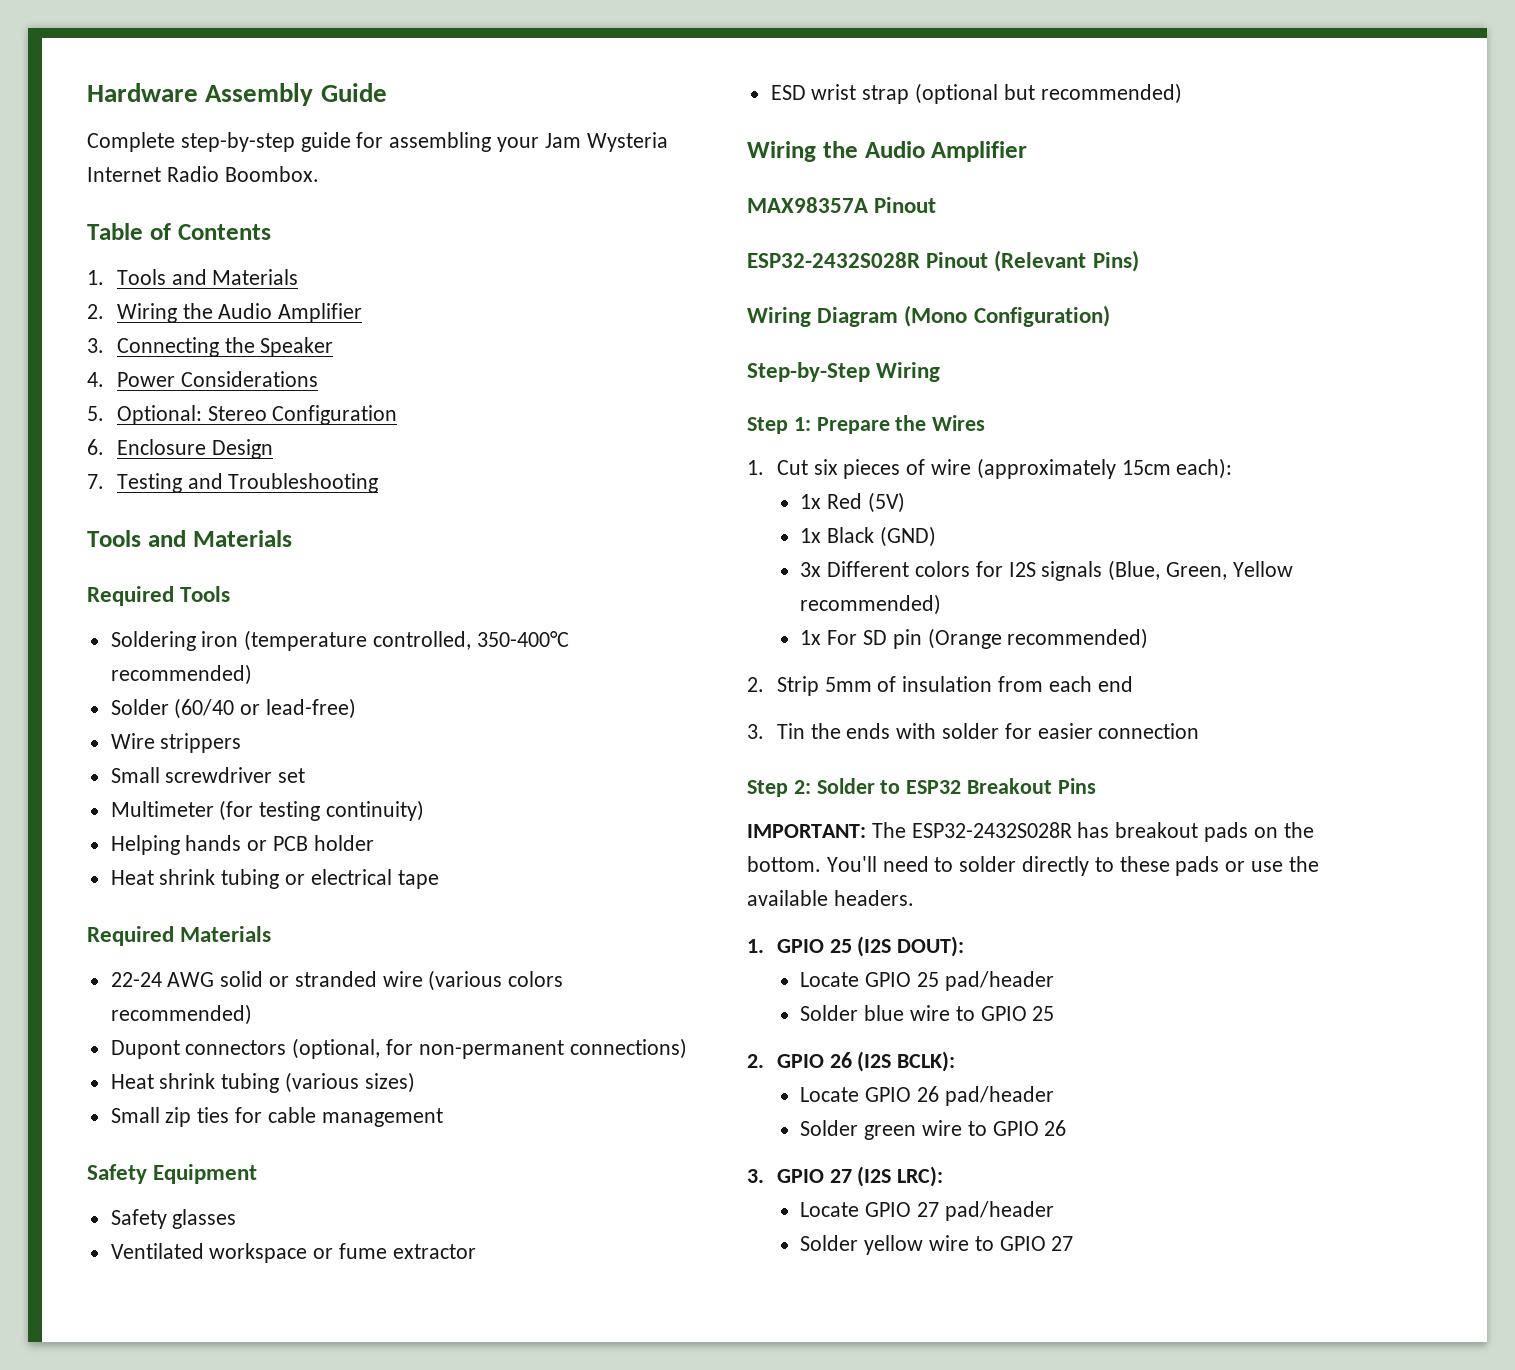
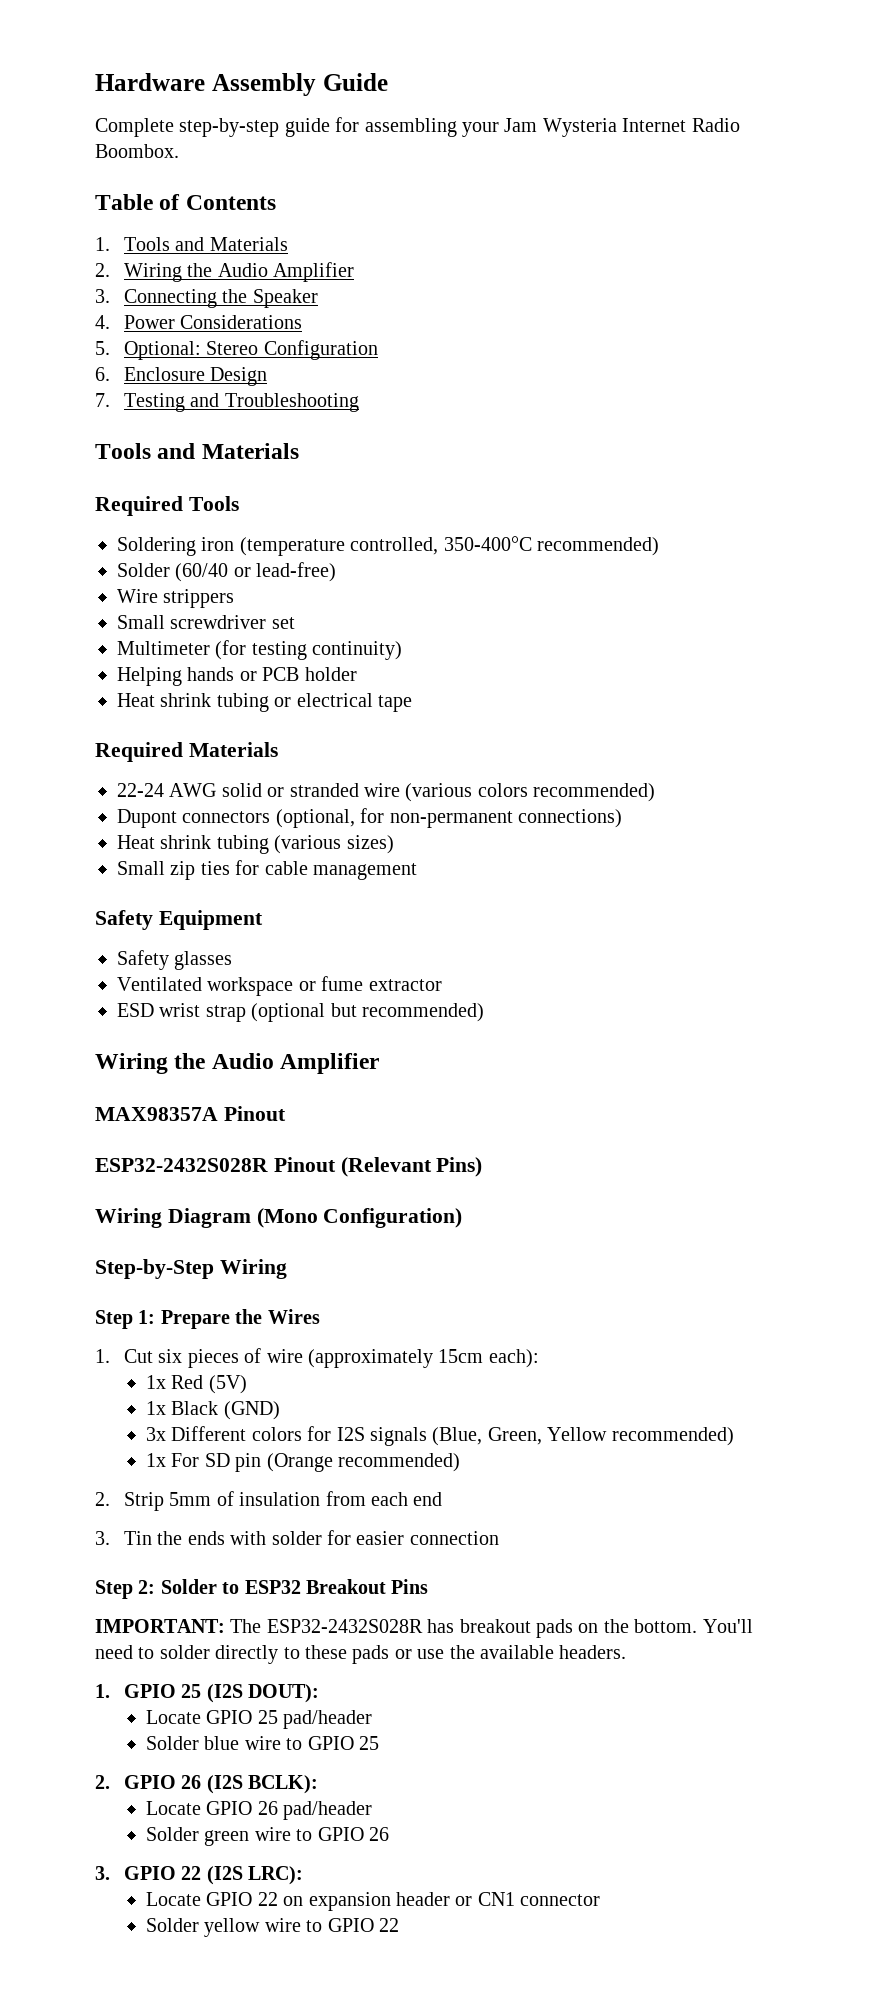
- 3. GPIO 27 (I2S LRC):
+ 3. GPIO 22 (I2S LRC):
- Locate GPIO 27 pad/header
+ Locate GPIO 22 on expansion header or CN1 connector
- Solder yellow wire to GPIO 27
+ Solder yellow wire to GPIO 22

